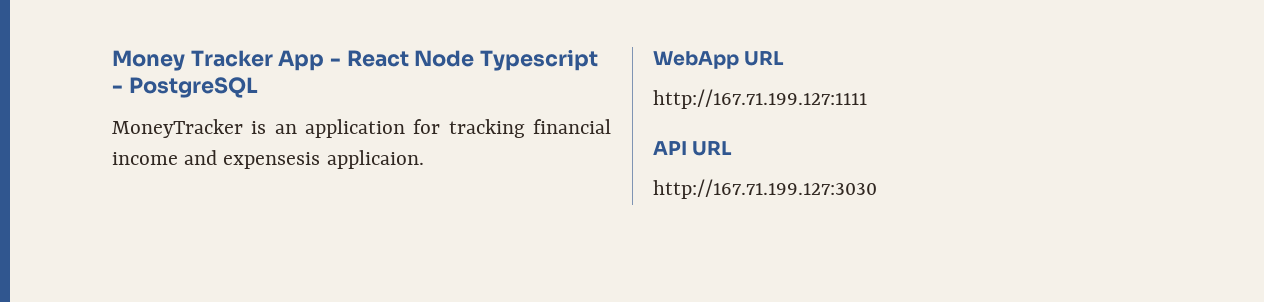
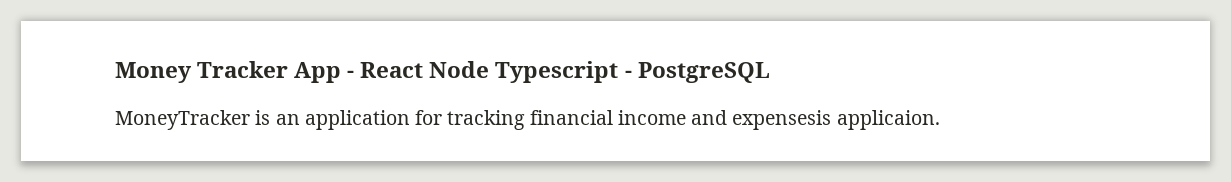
- WebApp URL
- http://167.71.199.127:1111
- API URL
- http://167.71.199.127:3030

